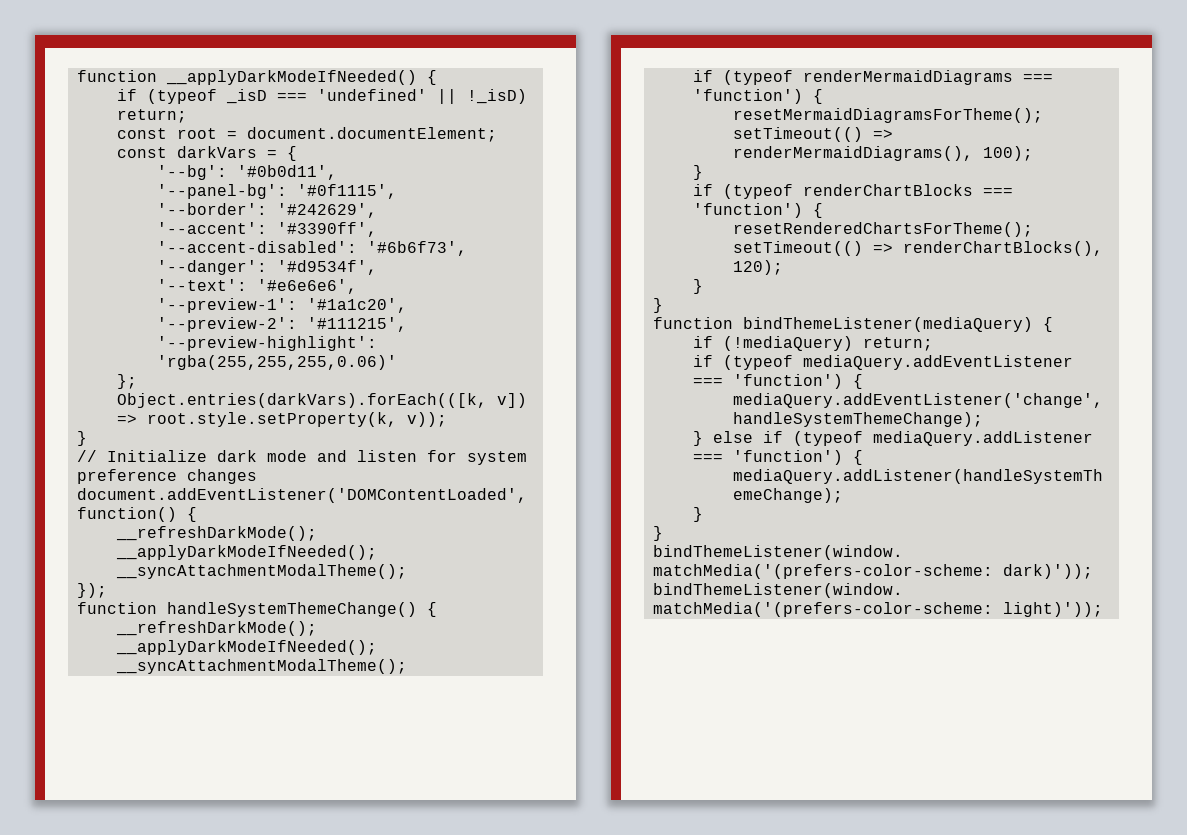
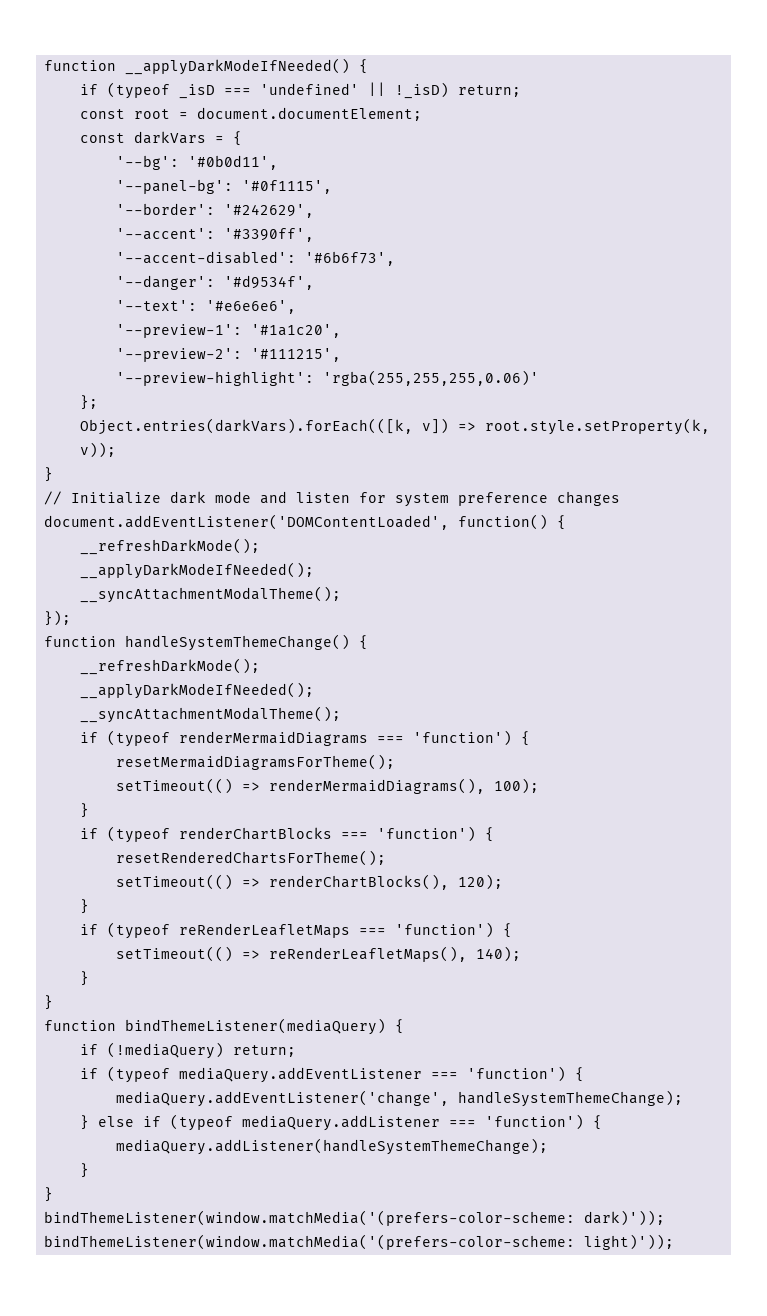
+ if (typeof reRenderLeafletMaps === 'function') {
+ setTimeout(() => reRenderLeafletMaps(), 140);
+ }

